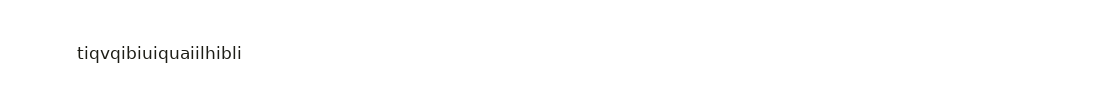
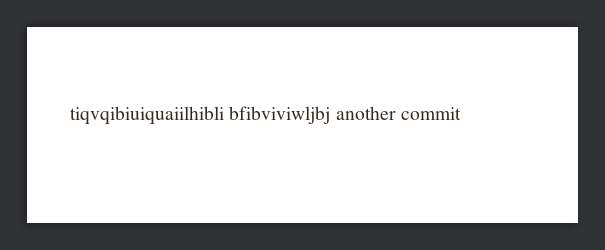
- tiqvqibiuiquaiilhibli
+ tiqvqibiuiquaiilhibli bfibviviwljbj another commit

